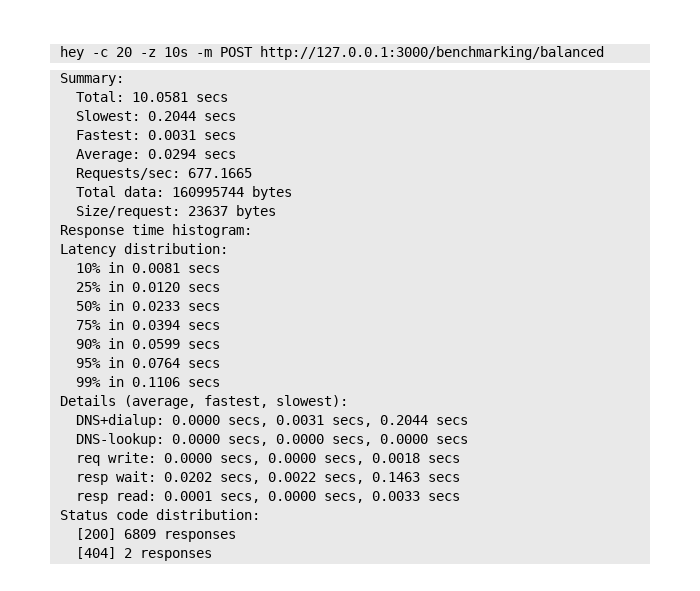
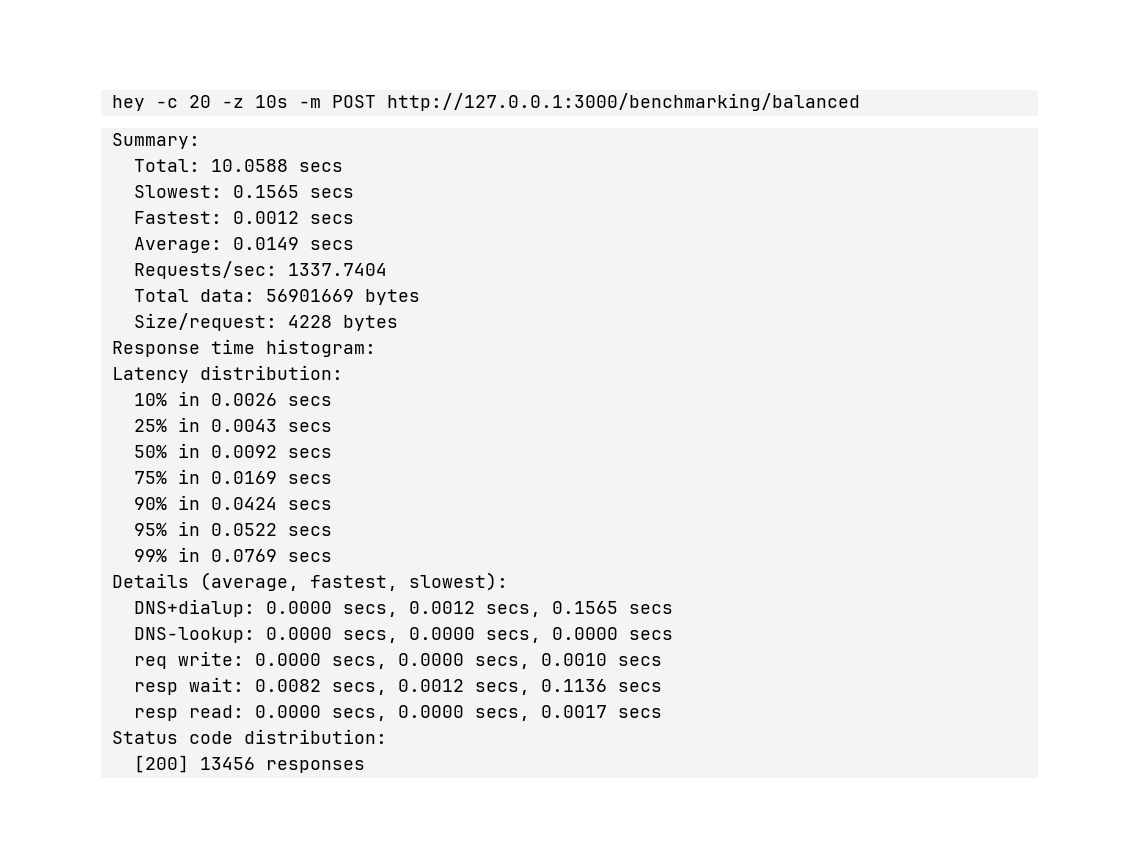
- Total: 10.0581 secs
+ Total: 10.0588 secs
- Slowest: 0.2044 secs
+ Slowest: 0.1565 secs
- Fastest: 0.0031 secs
+ Fastest: 0.0012 secs
- Average: 0.0294 secs
+ Average: 0.0149 secs
- Requests/sec: 677.1665
+ Requests/sec: 1337.7404
- Total data: 160995744 bytes
+ Total data: 56901669 bytes
- Size/request: 23637 bytes
+ Size/request: 4228 bytes
- 10% in 0.0081 secs
+ 10% in 0.0026 secs
- 25% in 0.0120 secs
+ 25% in 0.0043 secs
- 50% in 0.0233 secs
+ 50% in 0.0092 secs
- 75% in 0.0394 secs
+ 75% in 0.0169 secs
- 90% in 0.0599 secs
+ 90% in 0.0424 secs
- 95% in 0.0764 secs
+ 95% in 0.0522 secs
- 99% in 0.1106 secs
+ 99% in 0.0769 secs
- DNS+dialup: 0.0000 secs, 0.0031 secs, 0.2044 secs
+ DNS+dialup: 0.0000 secs, 0.0012 secs, 0.1565 secs
- req write: 0.0000 secs, 0.0000 secs, 0.0018 secs
+ req write: 0.0000 secs, 0.0000 secs, 0.0010 secs
- resp wait: 0.0202 secs, 0.0022 secs, 0.1463 secs
+ resp wait: 0.0082 secs, 0.0012 secs, 0.1136 secs
- resp read: 0.0001 secs, 0.0000 secs, 0.0033 secs
+ resp read: 0.0000 secs, 0.0000 secs, 0.0017 secs
- [200] 6809 responses
- [404] 2 responses
+ [200] 13456 responses

